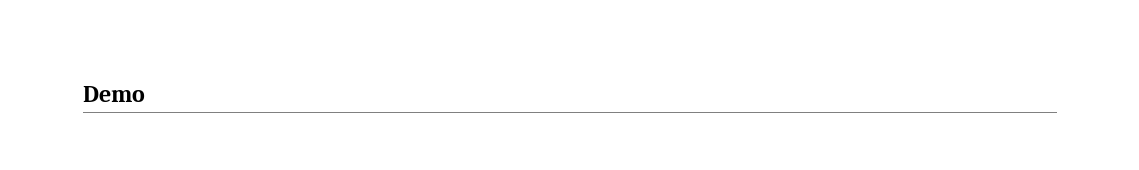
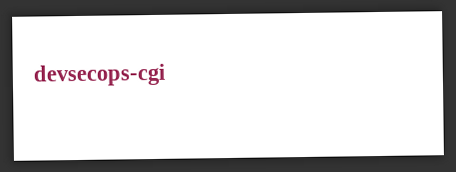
- Demo
+ devsecops-cgi

